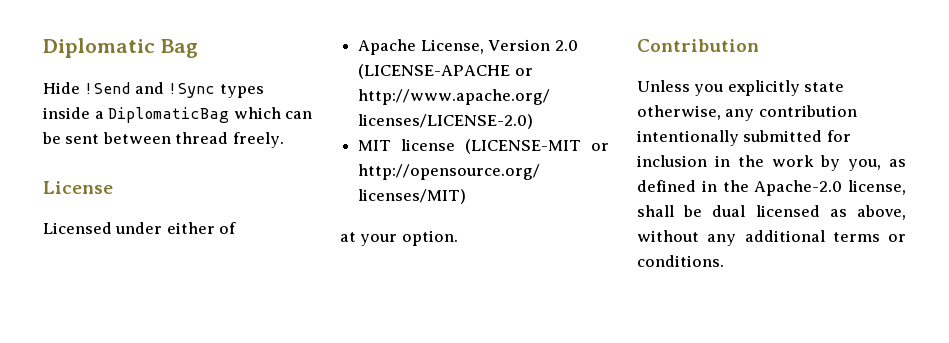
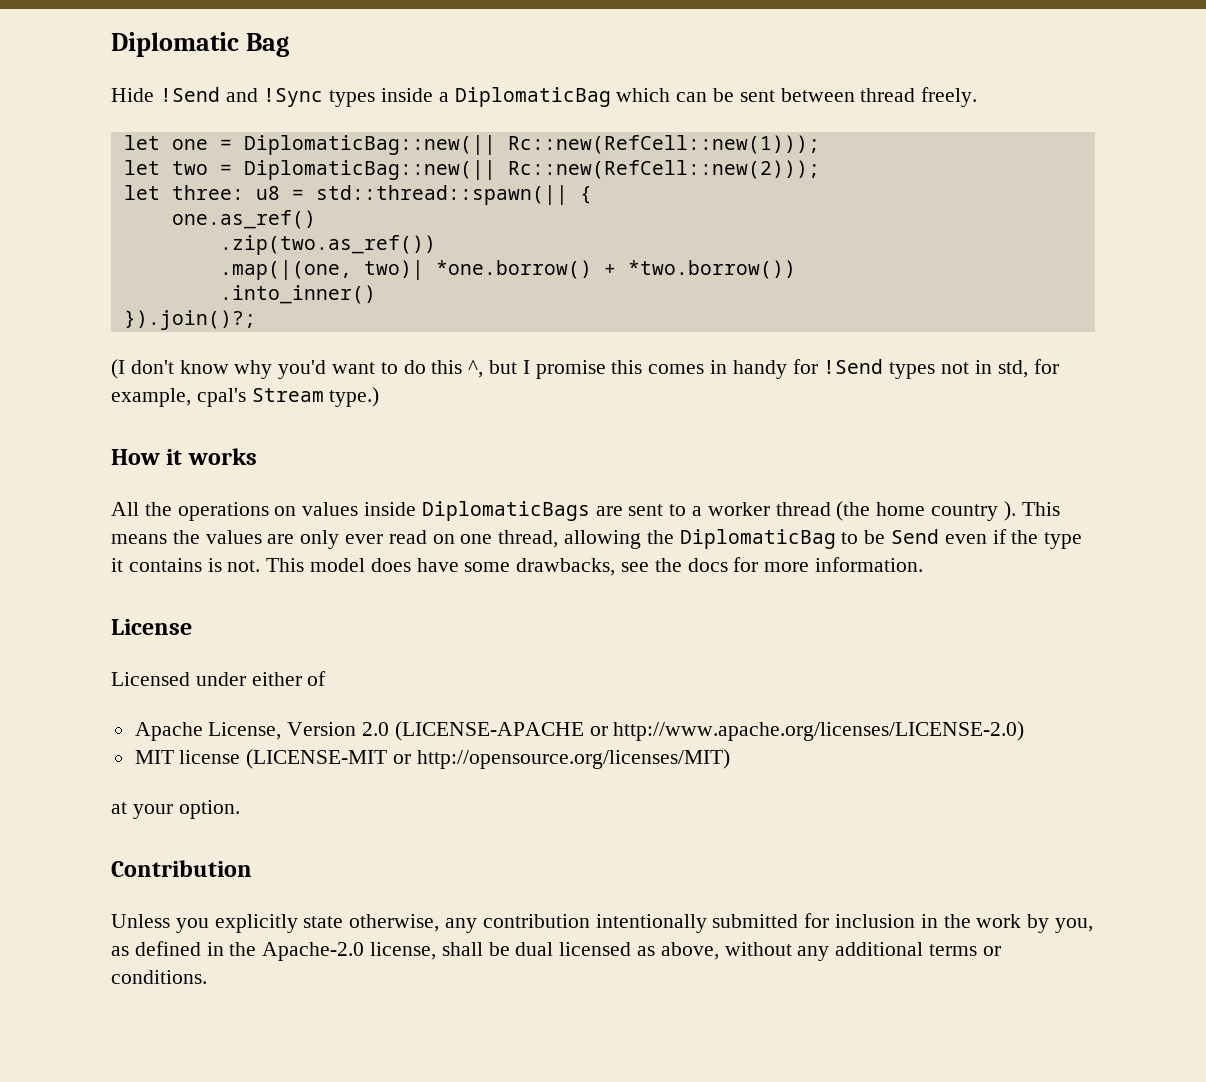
+ let one = DiplomaticBag::new(|| Rc::new(RefCell::new(1)));
+ let two = DiplomaticBag::new(|| Rc::new(RefCell::new(2)));
+ let three: u8 = std::thread::spawn(|| {
+ one.as_ref()
+ .zip(two.as_ref())
+ .map(|(one, two)| *one.borrow() + *two.borrow())
+ .into_inner()
+ }).join()?;
+ (I don't know why you'd want to do this ^, but I promise this comes in handy for !Send types not in std, for example, cpal's Stream type.)
+ How it works
+ All the operations on values inside DiplomaticBags are sent to a worker thread (the home country ). This means the values are only ever read on one thread, allowing the DiplomaticBag to be Send even if the type it contains is not. This model does have some drawbacks, see the docs for more information.

